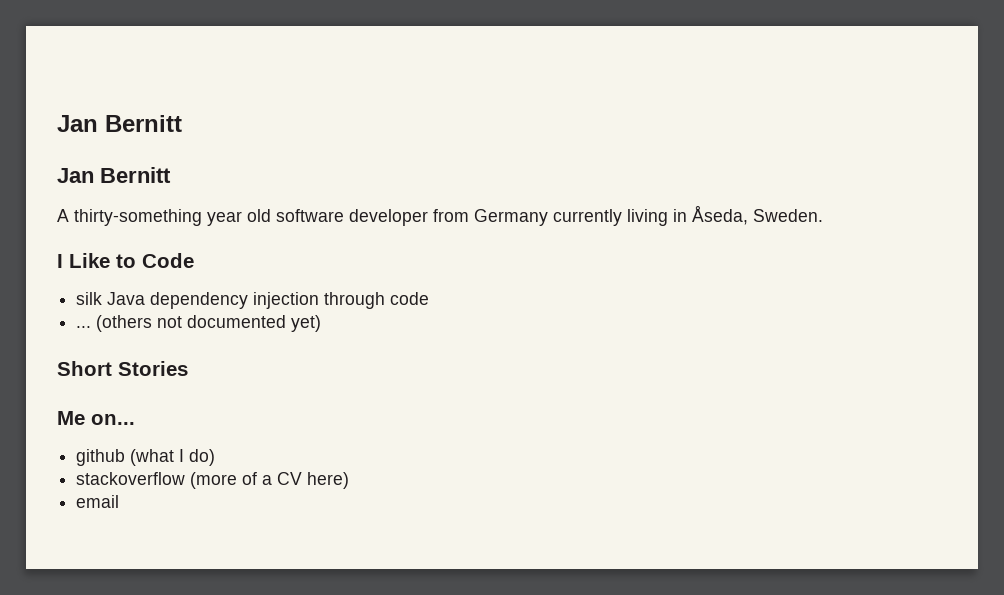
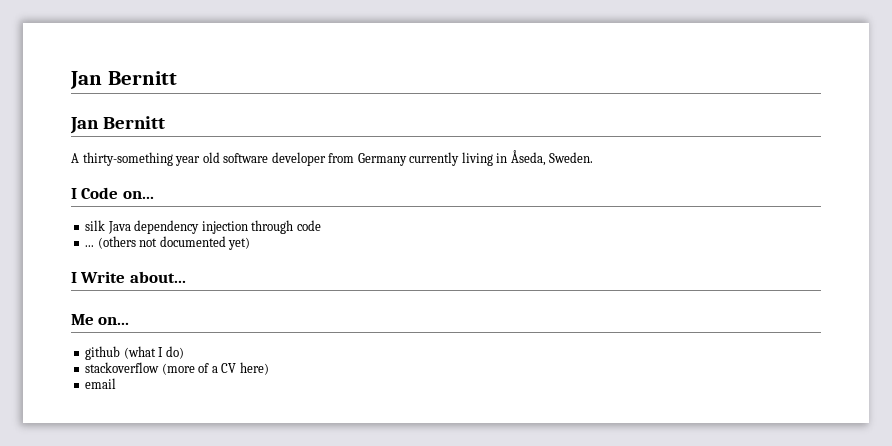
- I Like to Code
+ I Code on...
- Short Stories
+ I Write about...

